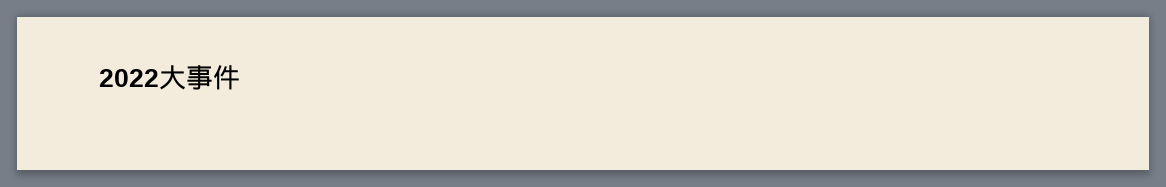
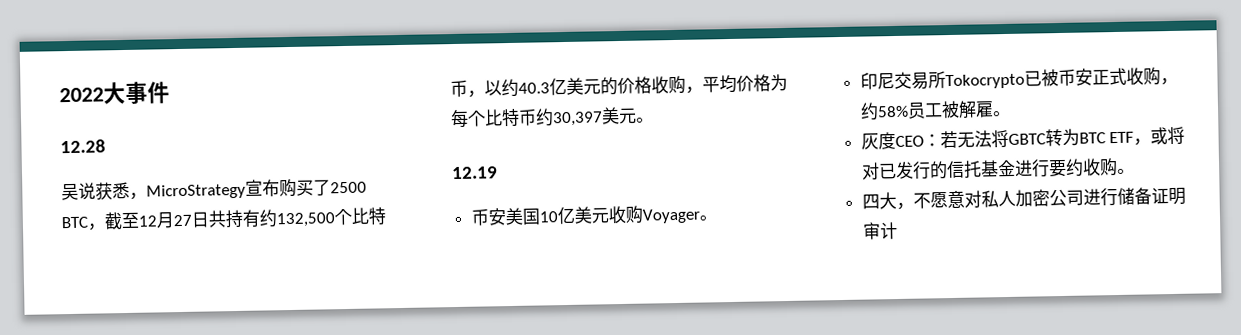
+ 12.28
+ 吴说获悉，MicroStrategy宣布购买了2500 BTC，截至12月27日共持有约132,500个比特币，以约40.3亿美元的价格收购，平均价格为每个比特币约30,397美元。
+ 12.19
+ 币安美国10亿美元收购Voyager。
+ 印尼交易所Tokocrypto已被币安正式收购，约58%员工被解雇。
+ 灰度CEO：若无法将GBTC转为BTC ETF，或将对已发行的信托基金进行要约收购。
+ 四大，不愿意对私人加密公司进行储备证明审计

